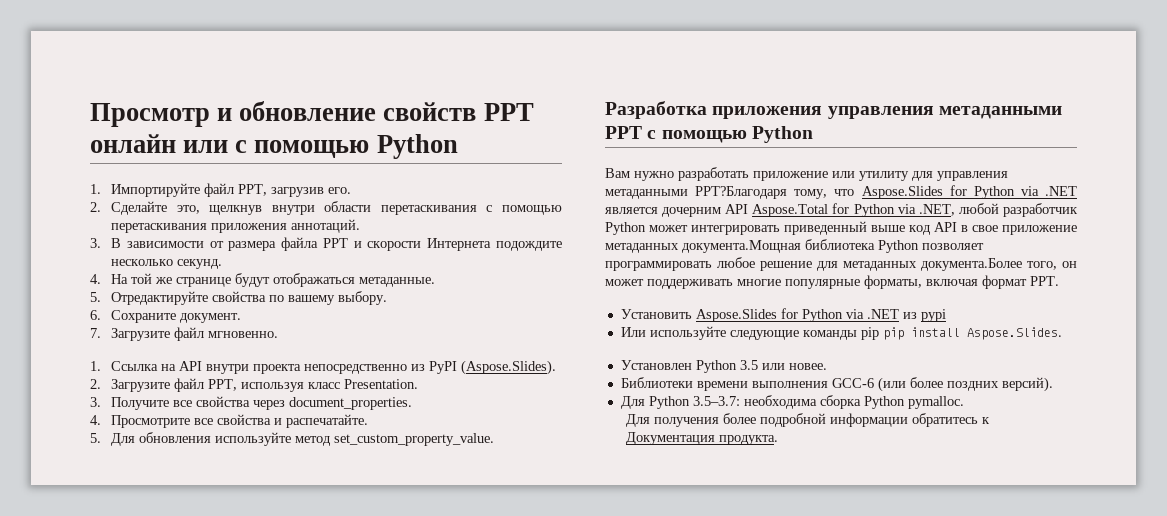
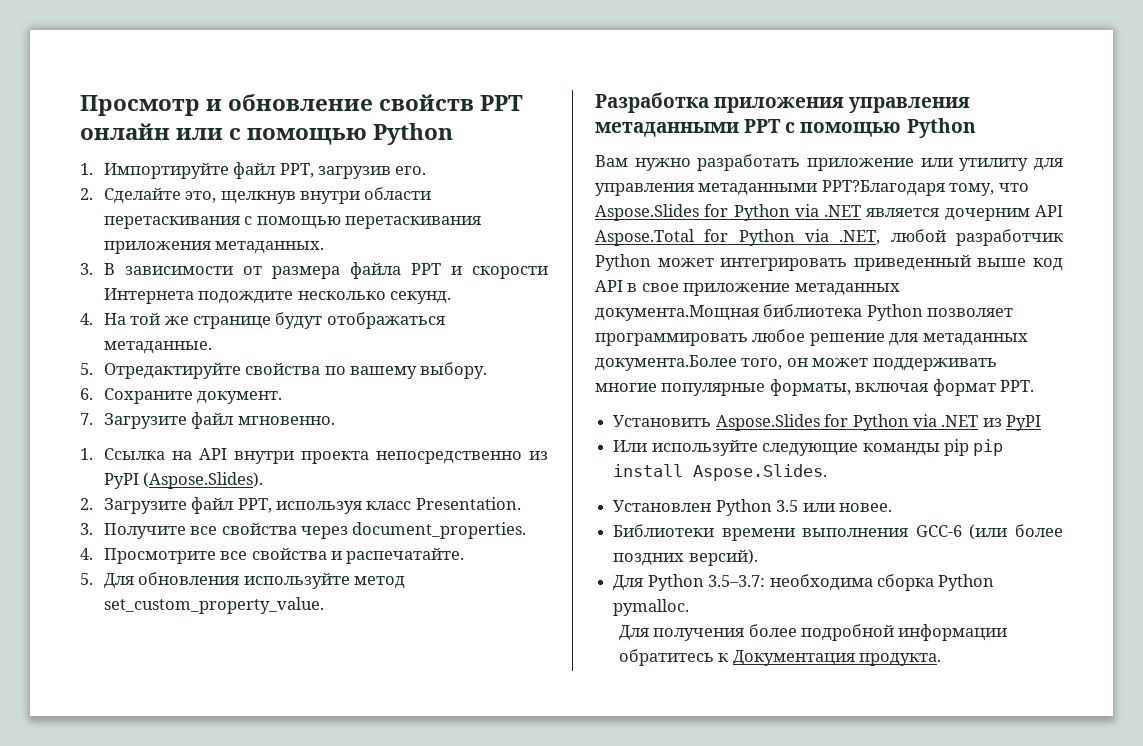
- 2. Сделайте это, щелкнув внутри области перетаскивания с помощью перетаскивания приложения аннотаций.
+ 2. Сделайте это, щелкнув внутри области перетаскивания с помощью перетаскивания приложения метаданных.
- Установить Aspose.Slides for Python via .NET из pypi
+ Установить Aspose.Slides for Python via .NET из PyPI

